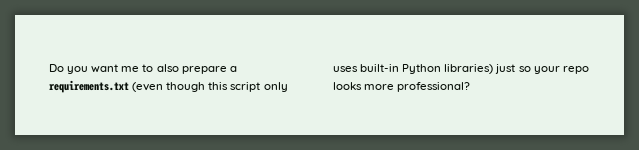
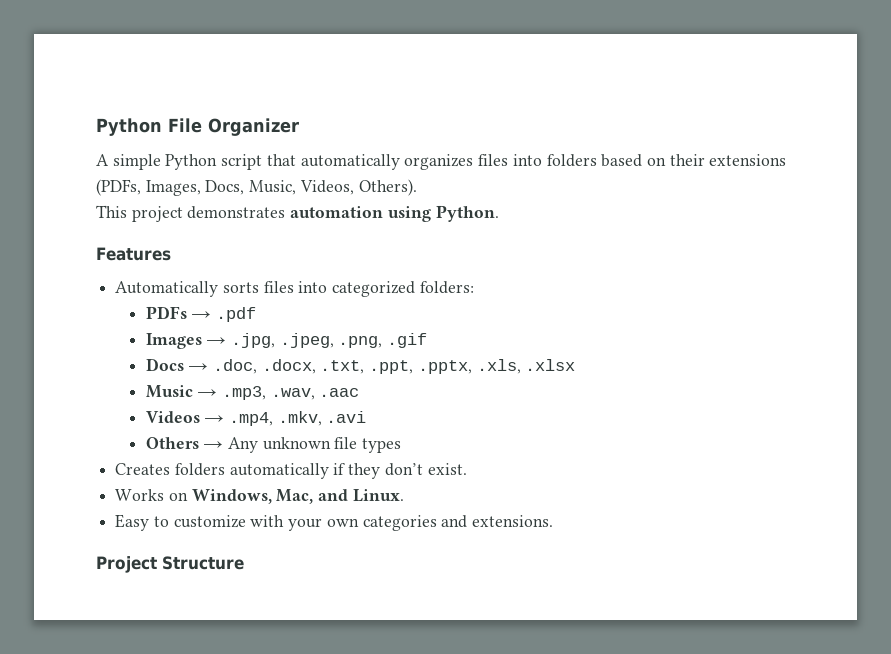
- Do you want me to also prepare a requirements.txt (even though this script only uses built-in Python libraries) just so your repo looks more professional?
+ Python File Organizer
+ A simple Python script that automatically organizes files into folders based on their extensions (PDFs, Images, Docs, Music, Videos, Others).
+ This project demonstrates automation using Python.
+ Features
+ Automatically sorts files into categorized folders:
+ PDFs → .pdf
+ Images → .jpg, .jpeg, .png, .gif
+ Docs → .doc, .docx, .txt, .ppt, .pptx, .xls, .xlsx
+ Music → .mp3, .wav, .aac
+ Videos → .mp4, .mkv, .avi
+ Others → Any unknown file types
+ Creates folders automatically if they don’t exist.
+ Works on Windows, Mac, and Linux.
+ Easy to customize with your own categories and extensions.
+ Project Structure

